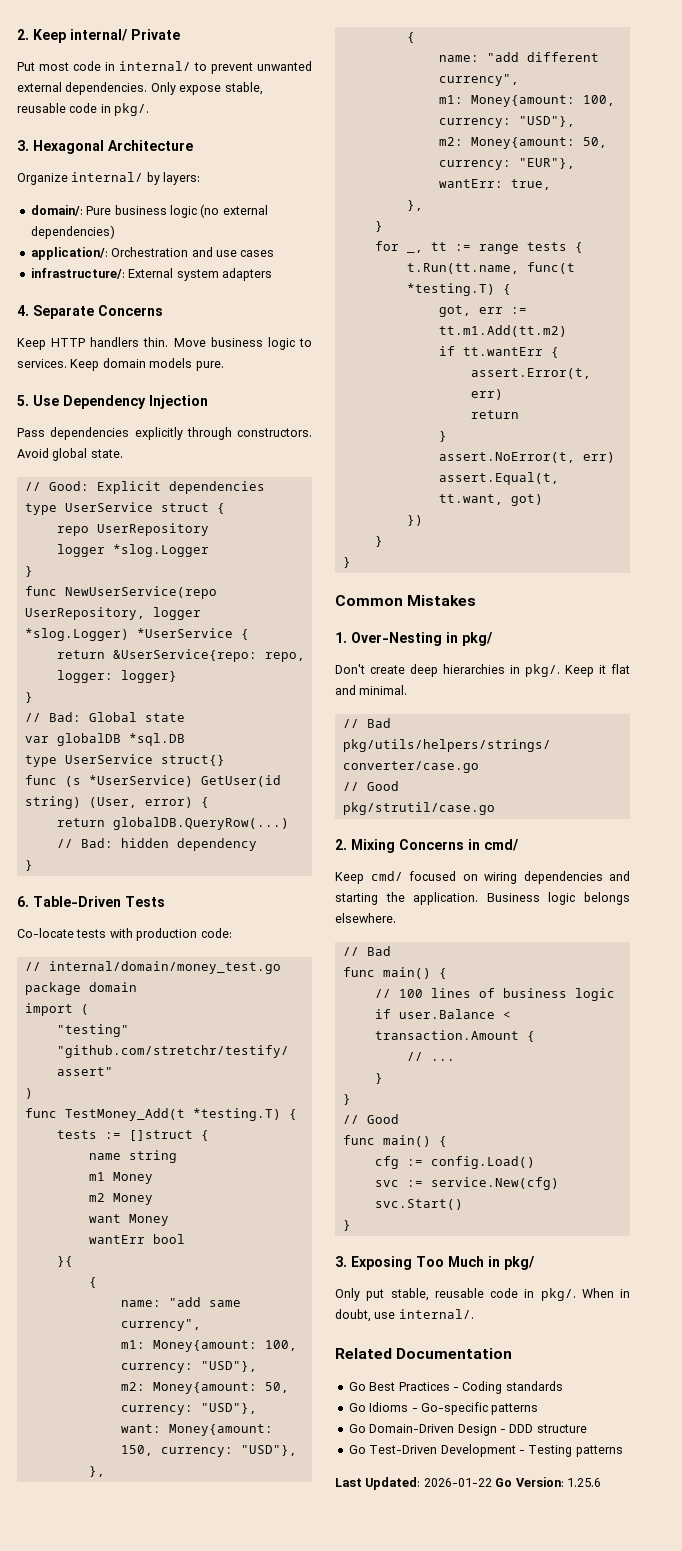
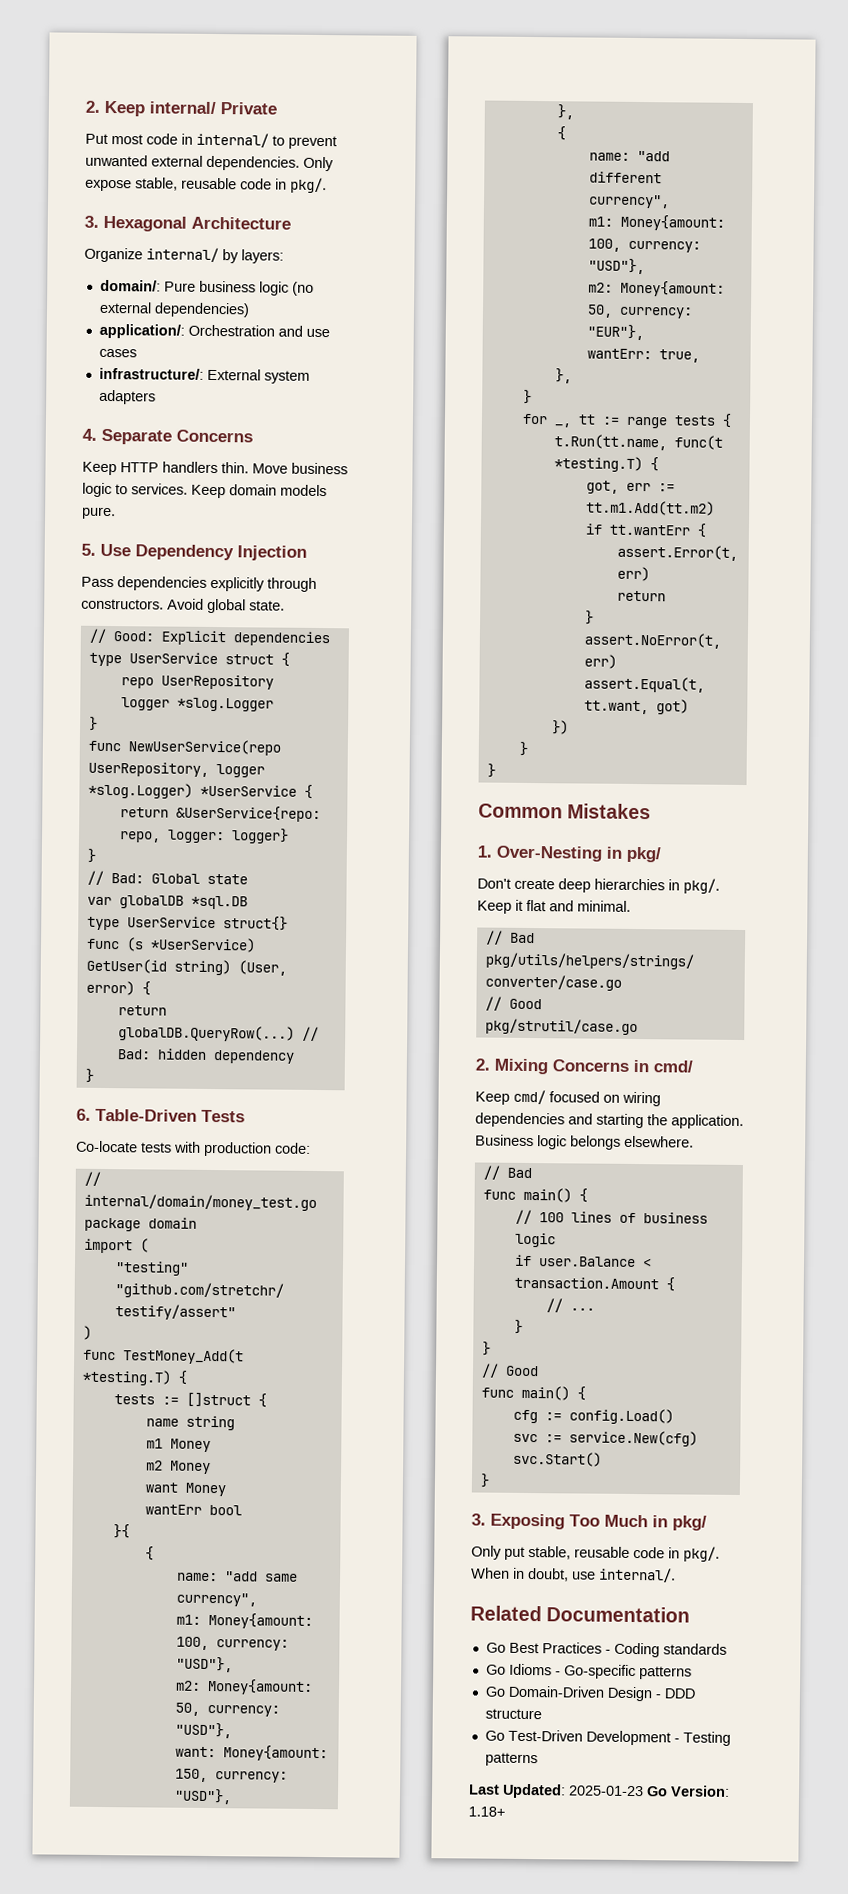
- Last Updated: 2026-01-22 Go Version: 1.25.6
+ Last Updated: 2025-01-23 Go Version: 1.18+

